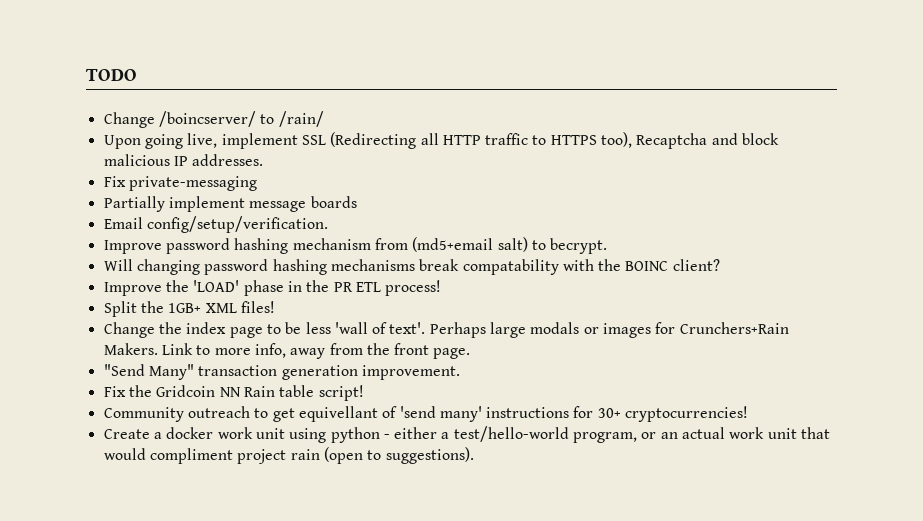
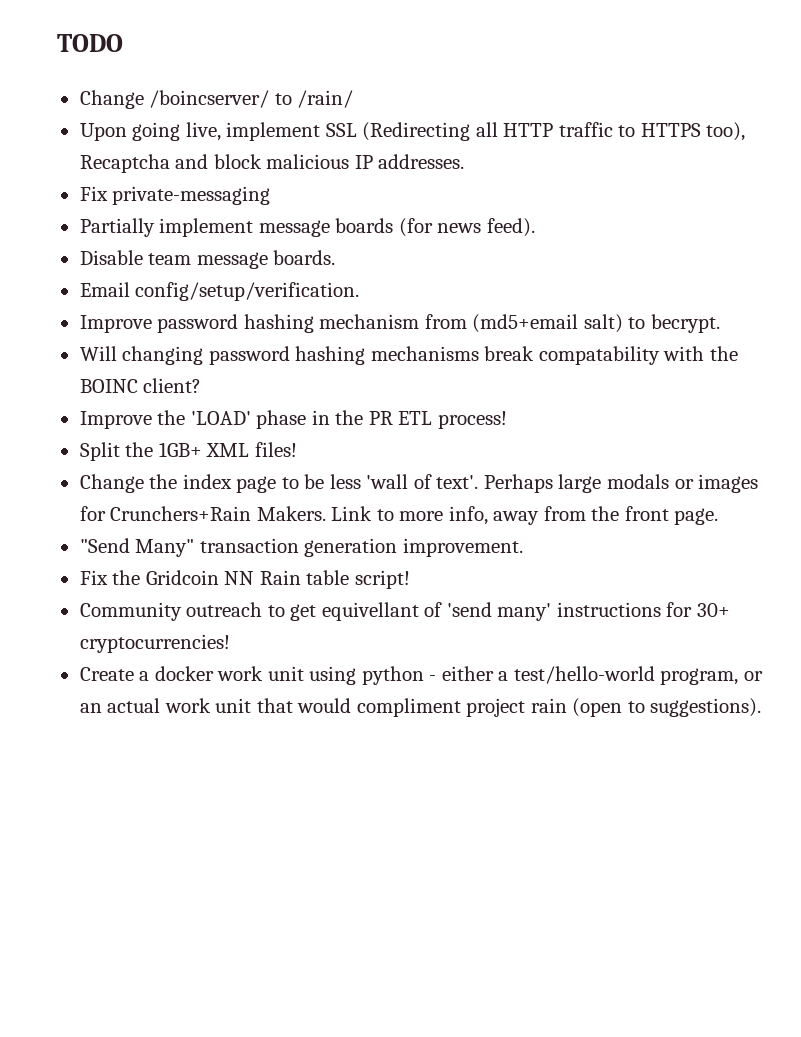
- Partially implement message boards
+ Partially implement message boards (for news feed).
+ Disable team message boards.

